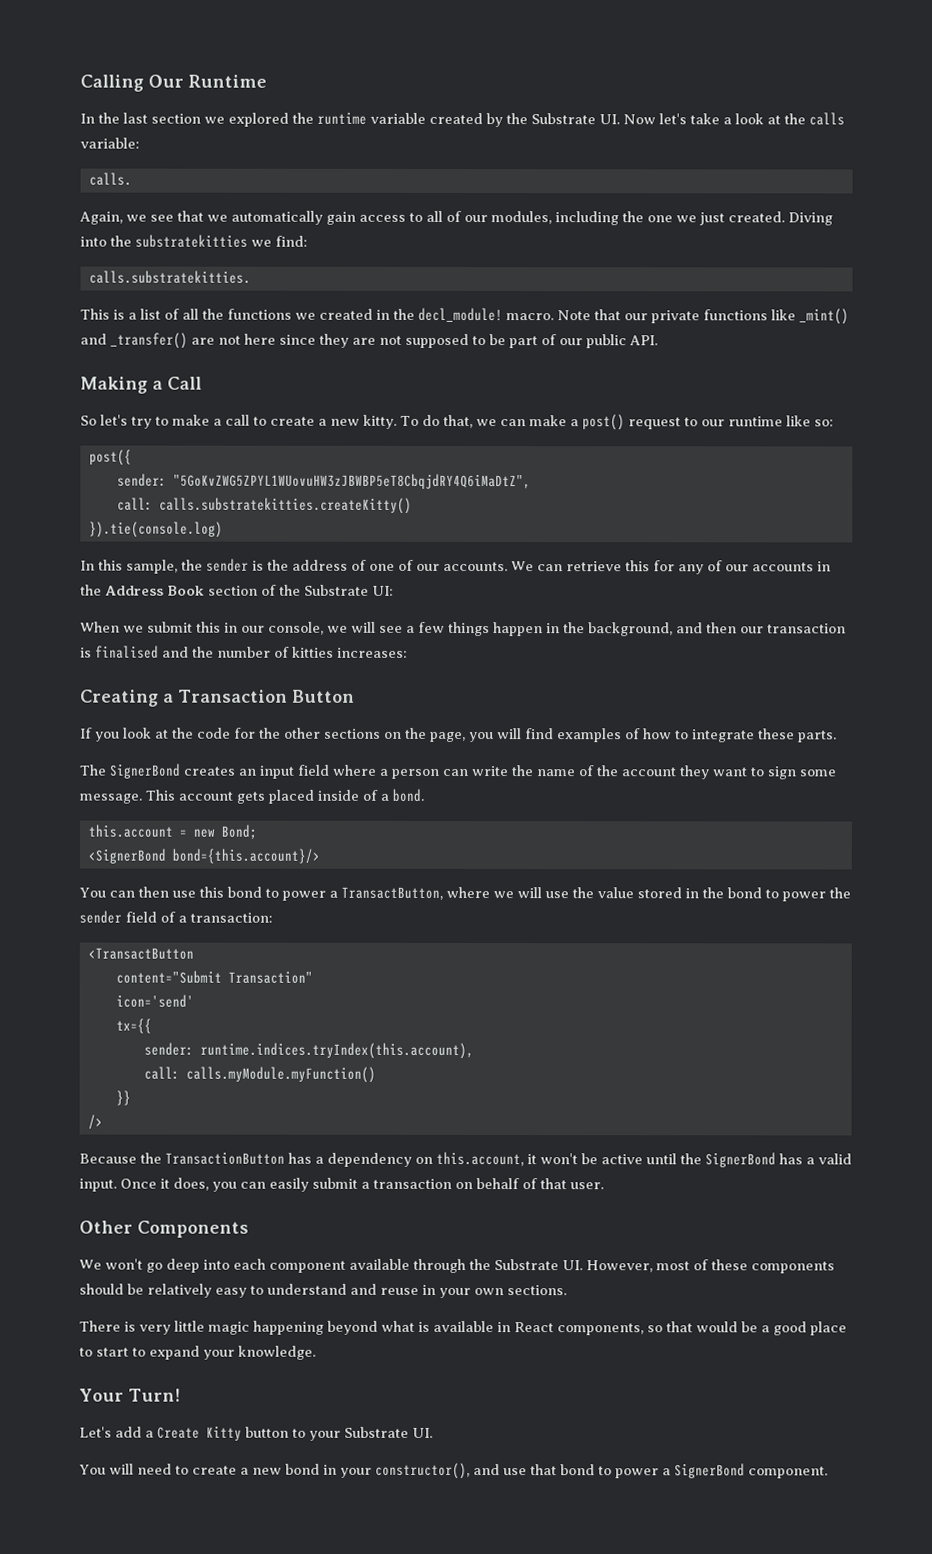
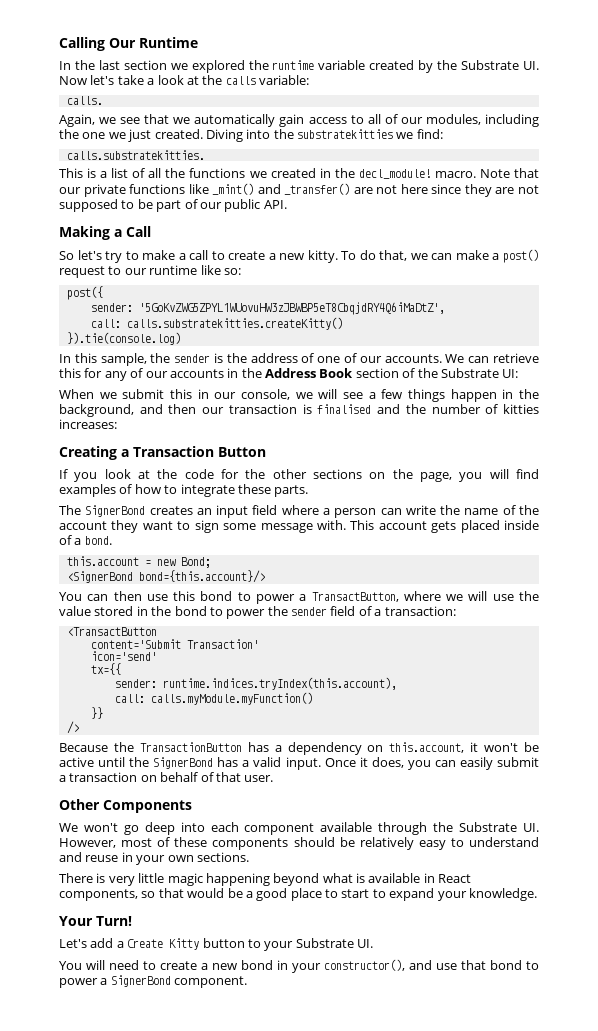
- sender: "5GoKvZWG5ZPYL1WUovuHW3zJBWBP5eT8CbqjdRY4Q6iMaDtZ",
+ sender: '5GoKvZWG5ZPYL1WUovuHW3zJBWBP5eT8CbqjdRY4Q6iMaDtZ',
- The SignerBond creates an input field where a person can write the name of the account they want to sign some message.
+ The SignerBond creates an input field where a person can write the name of the account they want to sign some message with.
- content="Submit Transaction"
+ content='Submit Transaction'

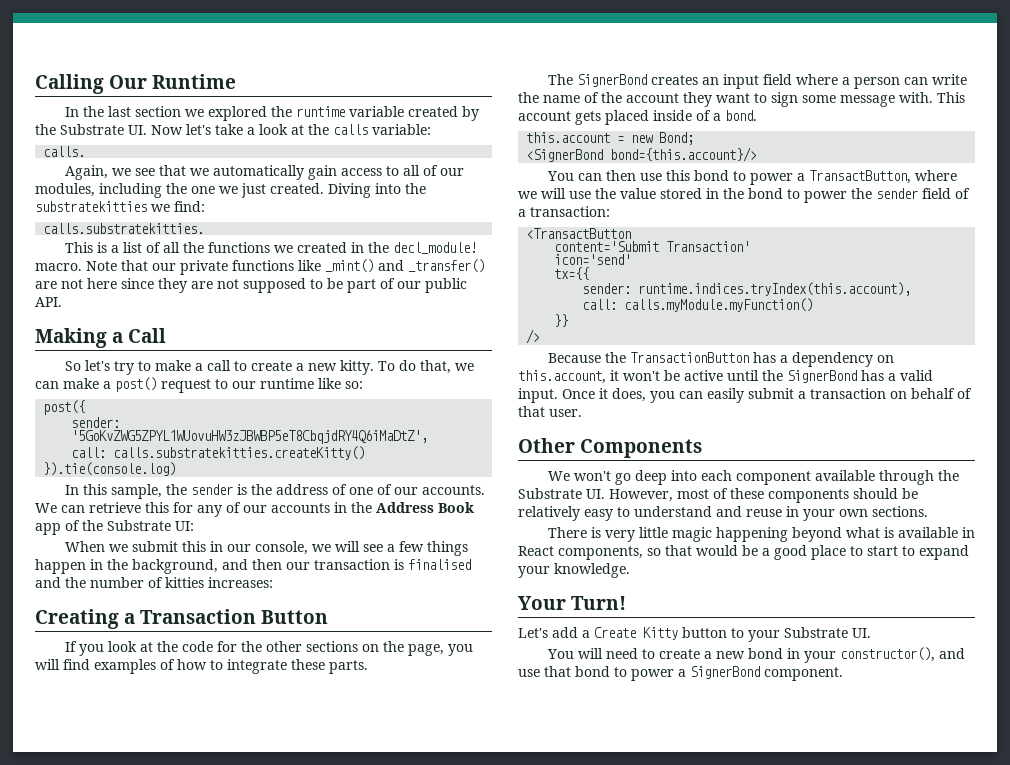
- We can retrieve this for any of our accounts in the Address Book section of the Substrate UI:
+ We can retrieve this for any of our accounts in the Address Book app of the Substrate UI:

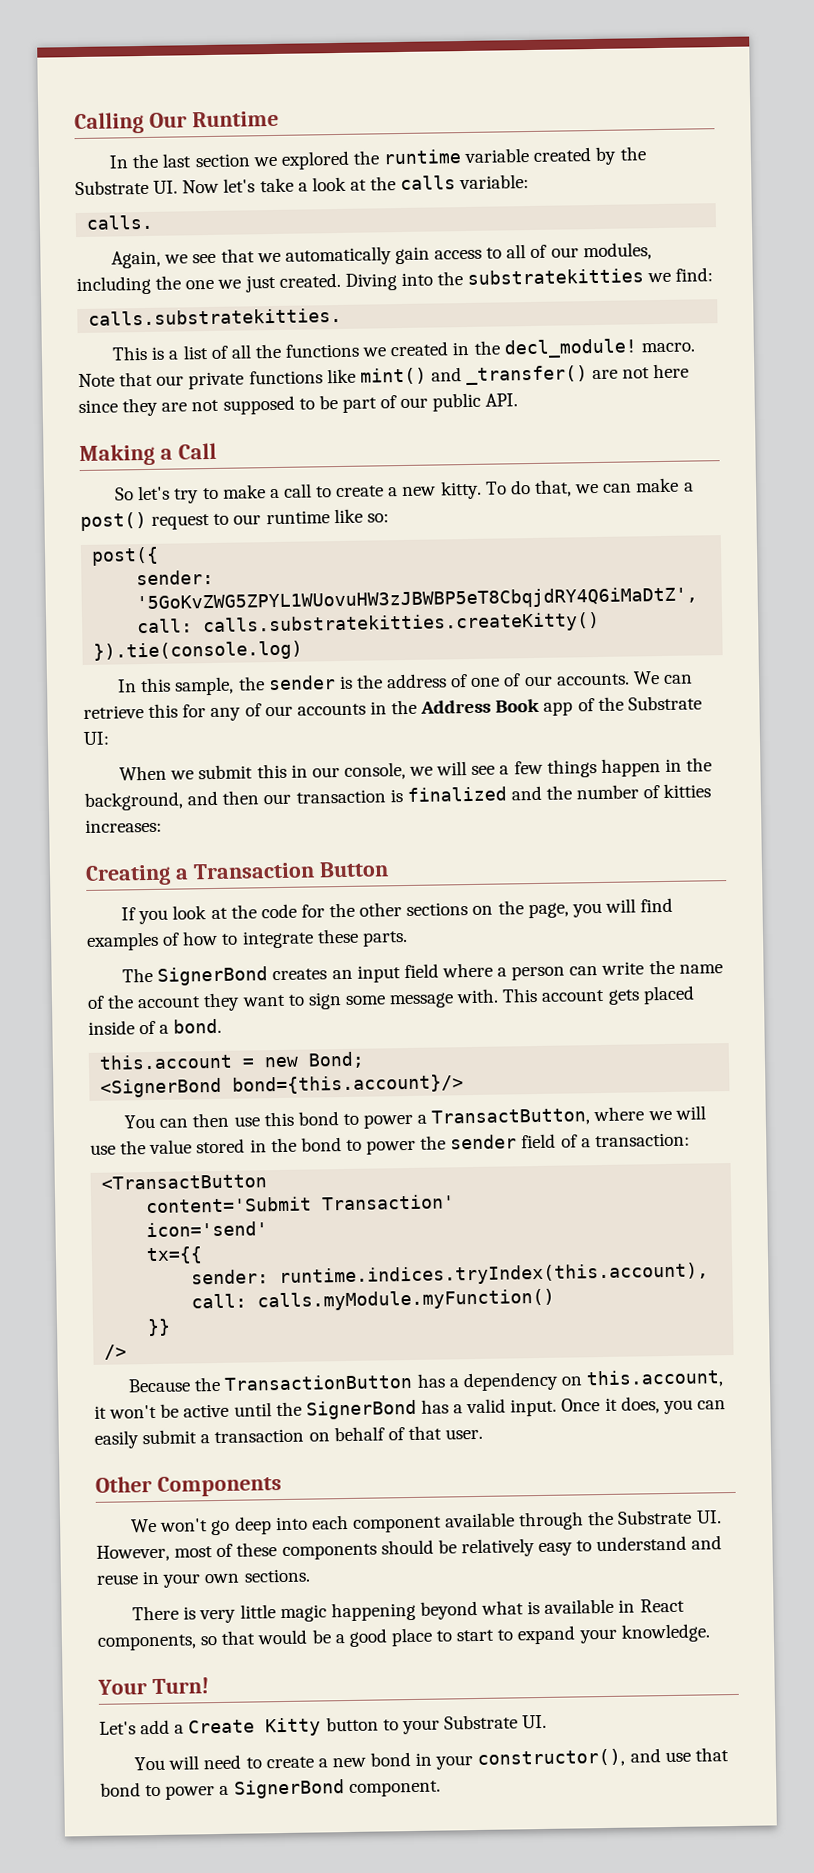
- Note that our private functions like _mint() and _transfer() are not here since they are not supposed to be part of our public API.
+ Note that our private functions like mint() and _transfer() are not here since they are not supposed to be part of our public API.
- When we submit this in our console, we will see a few things happen in the background, and then our transaction is finalised and the number of kitties increases:
+ When we submit this in our console, we will see a few things happen in the background, and then our transaction is finalized and the number of kitties increases:

